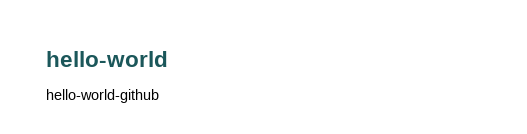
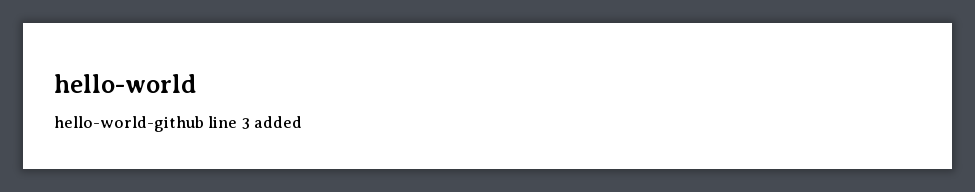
- hello-world-github
+ hello-world-github line 3 added

